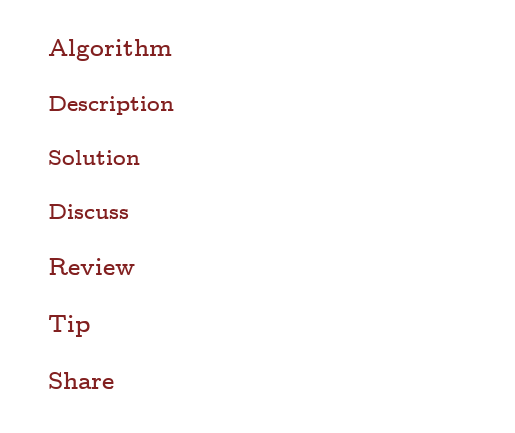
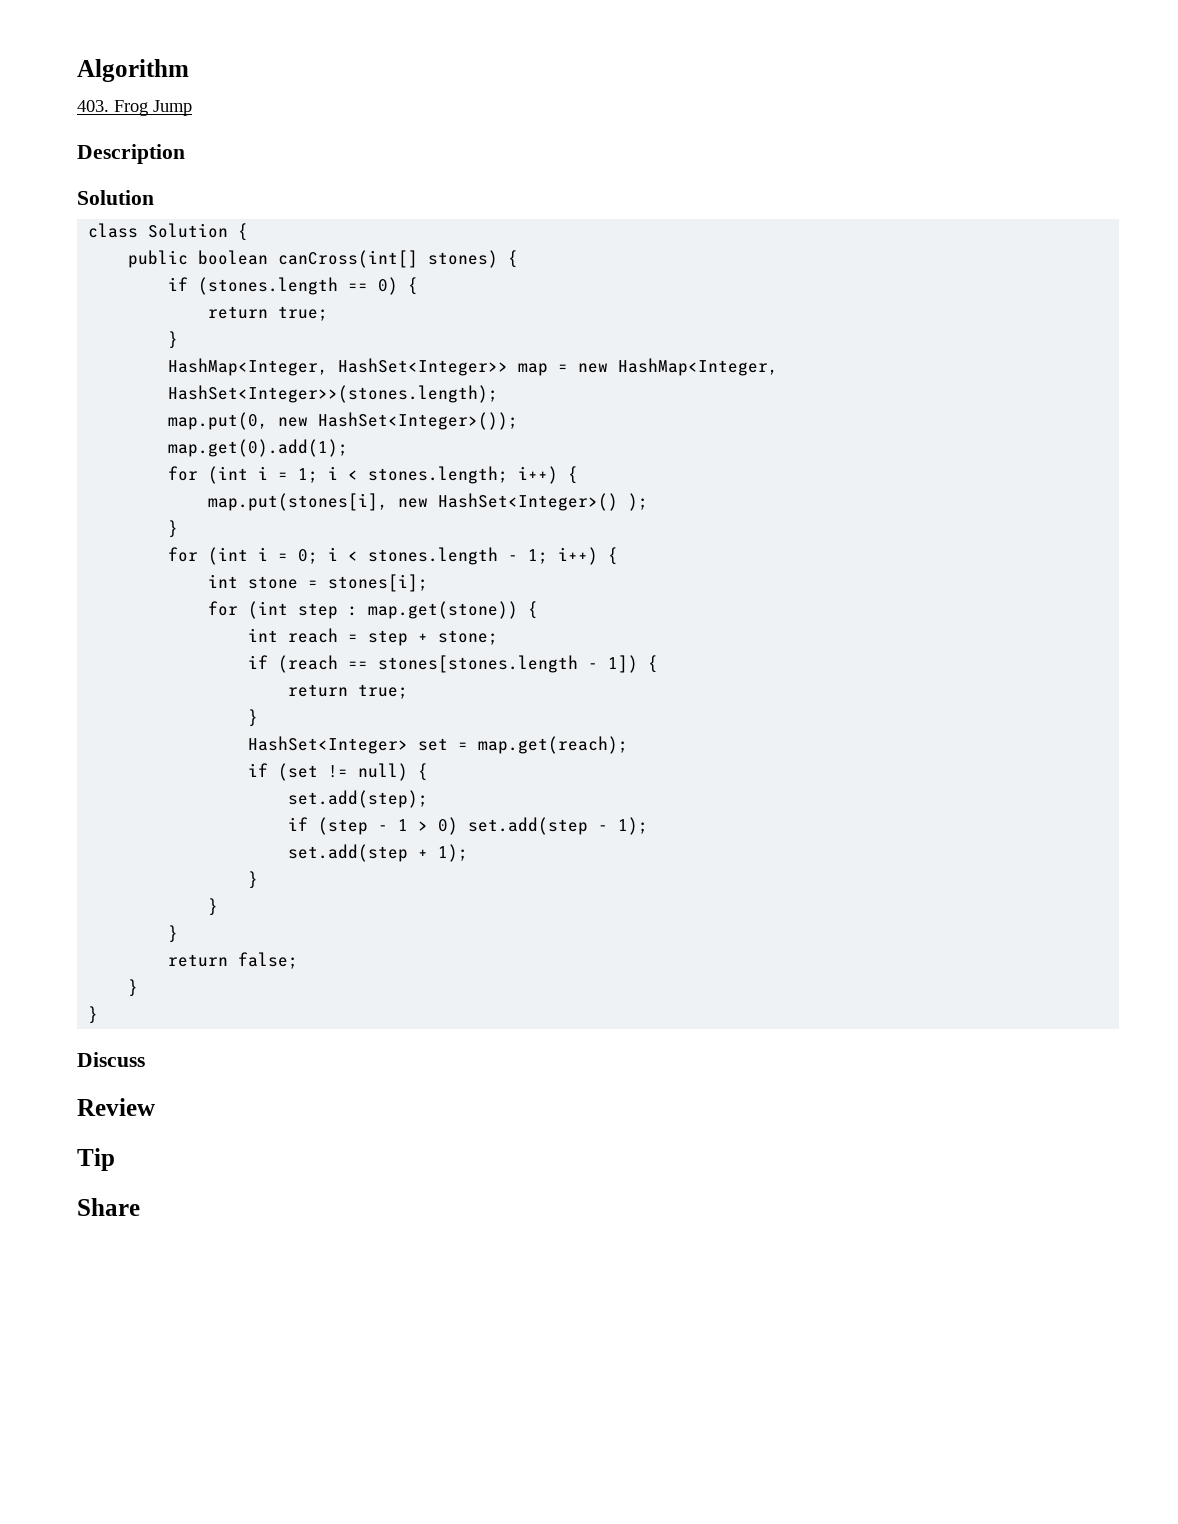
+ 403. Frog Jump
+ class Solution {
+ public boolean canCross(int[] stones) {
+ if (stones.length == 0) {
+ return true;
+ }
+ HashMap<Integer, HashSet<Integer>> map = new HashMap<Integer, HashSet<Integer>>(stones.length);
+ map.put(0, new HashSet<Integer>());
+ map.get(0).add(1);
+ for (int i = 1; i < stones.length; i++) {
+ map.put(stones[i], new HashSet<Integer>() );
+ }
+ for (int i = 0; i < stones.length - 1; i++) {
+ int stone = stones[i];
+ for (int step : map.get(stone)) {
+ int reach = step + stone;
+ if (reach == stones[stones.length - 1]) {
+ return true;
+ }
+ HashSet<Integer> set = map.get(reach);
+ if (set != null) {
+ set.add(step);
+ if (step - 1 > 0) set.add(step - 1);
+ set.add(step + 1);
+ }
+ }
+ }
+ return false;
+ }
+ }

